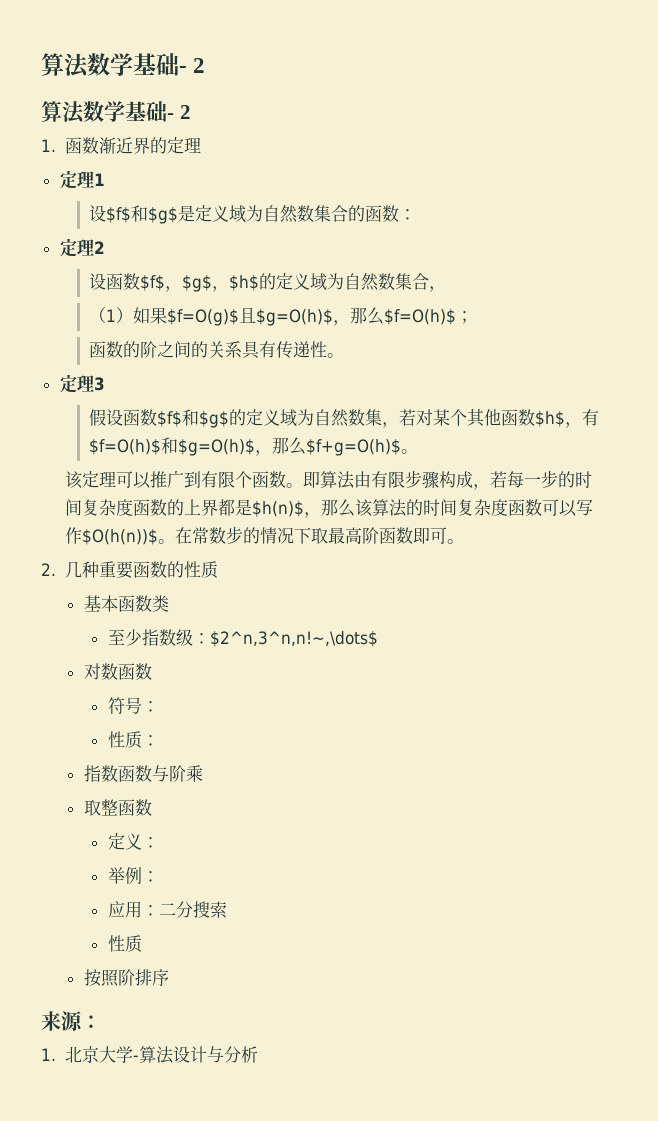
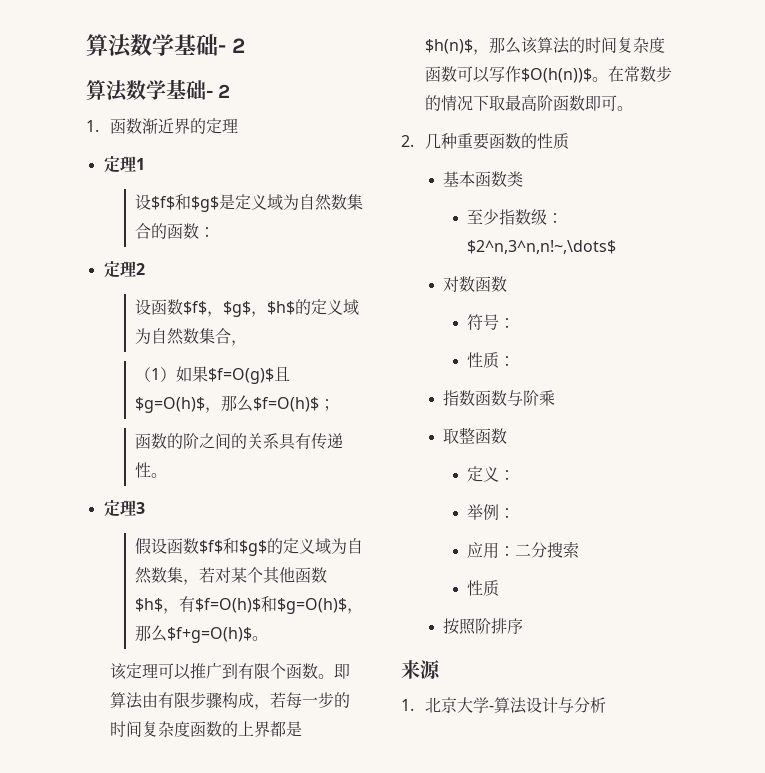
- 来源：
+ 来源

